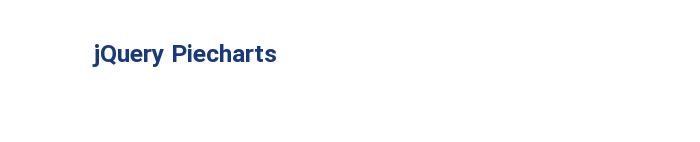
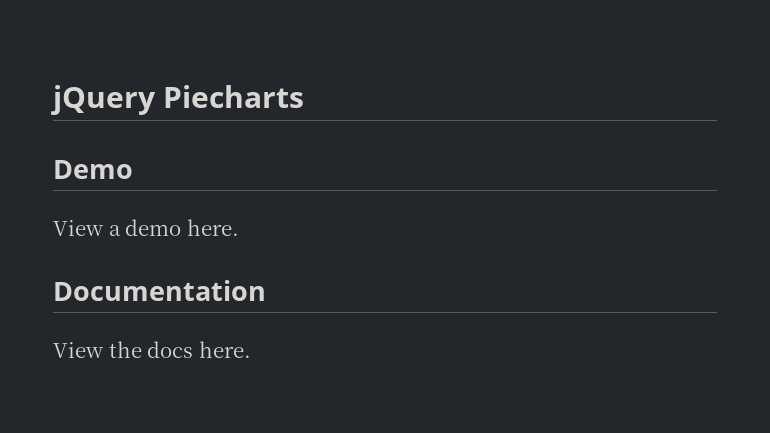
+ Demo
+ View a demo here.
+ Documentation
+ View the docs here.

